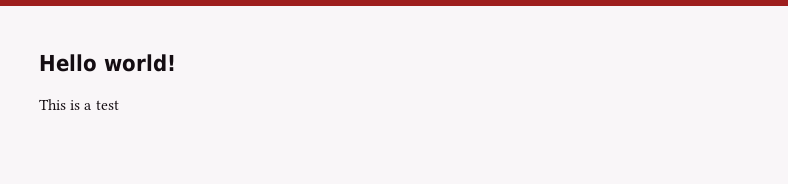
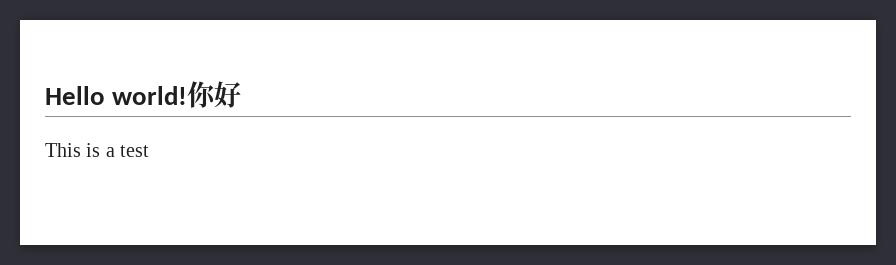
+ 你好

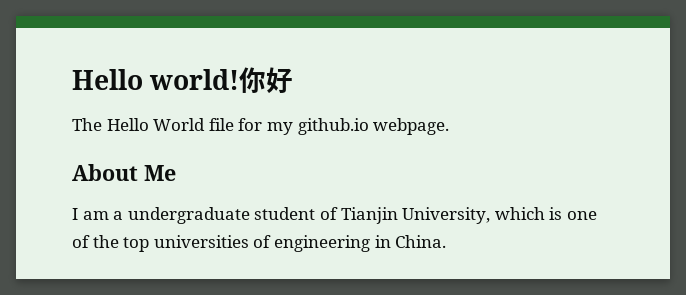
- This is a test
+ The Hello World file for my github.io webpage.
+ About Me
+ I am a undergraduate student of Tianjin University, which is one of the top universities of engineering in China.

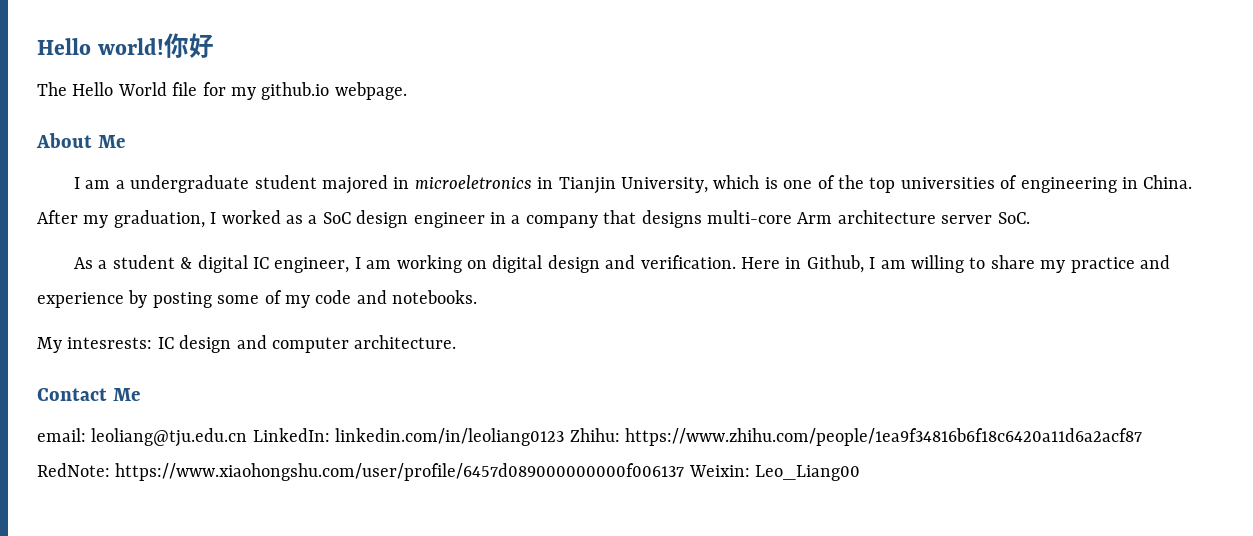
- I am a undergraduate student of Tianjin University, which is one of the top universities of engineering in China.
+ I am a undergraduate student majored in microeletronics in Tianjin University, which is one of the top universities of engineering in China.
+ After my graduation, I worked as a SoC design engineer in a company that designs multi-core Arm architecture server SoC.
+ As a student & digital IC engineer, I am working on digital design and verification. Here in Github, I am willing to share my practice and experience by posting some of my code and notebooks.
+ My intesrests: IC design and computer architecture.
+ Contact Me
+ email: leoliang@tju.edu.cn LinkedIn: linkedin.com/in/leoliang0123 Zhihu: https://www.zhihu.com/people/1ea9f34816b6f18c6420a11d6a2acf87 RedNote: https://www.xiaohongshu.com/user/profile/6457d089000000000f006137 Weixin: Leo_Liang00

